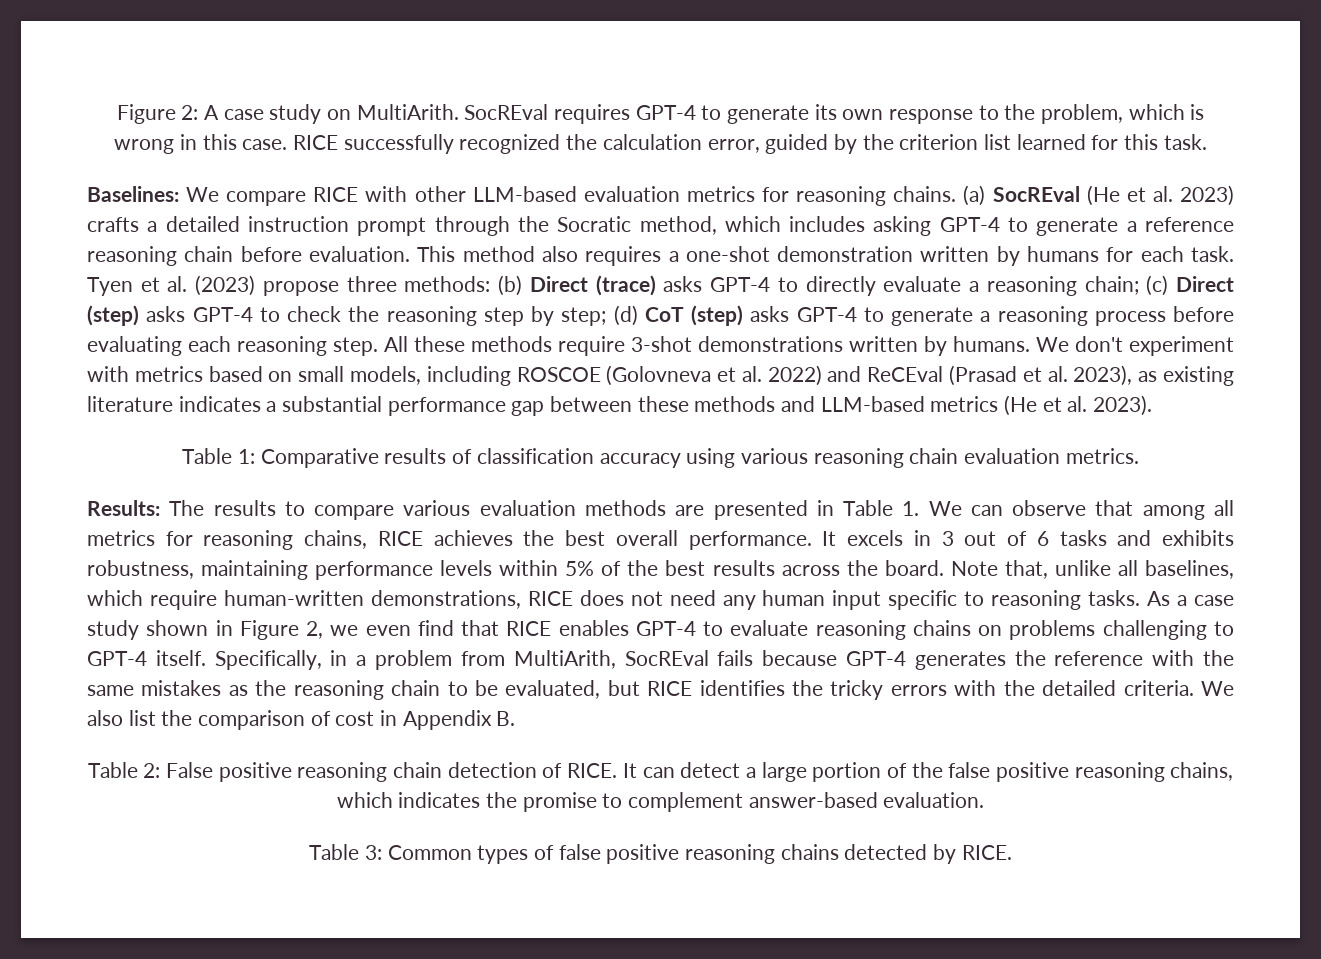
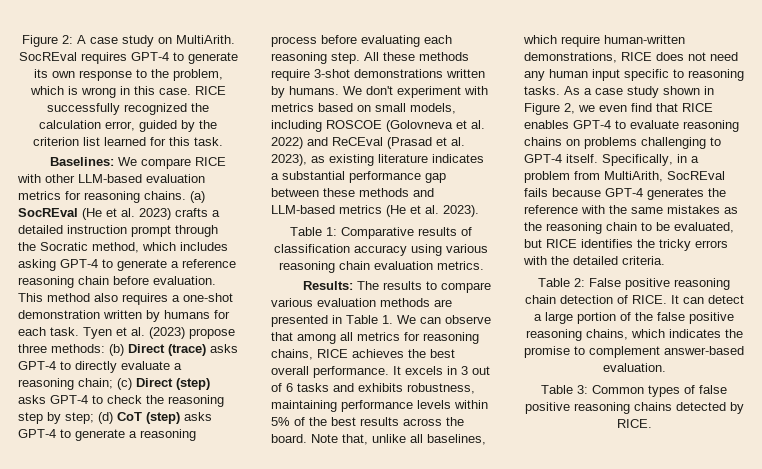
- We also list the comparison of cost in Appendix B.

